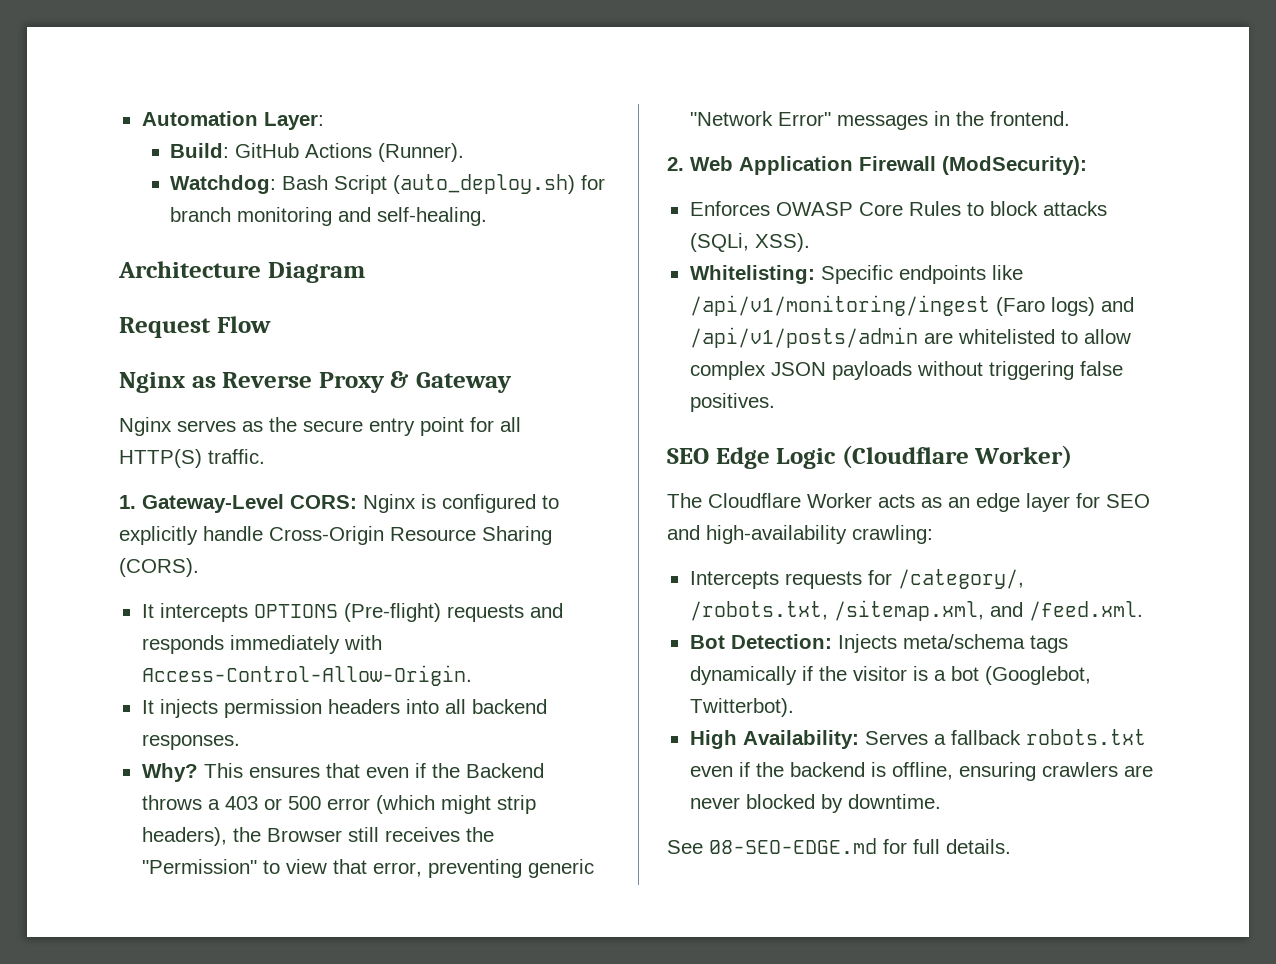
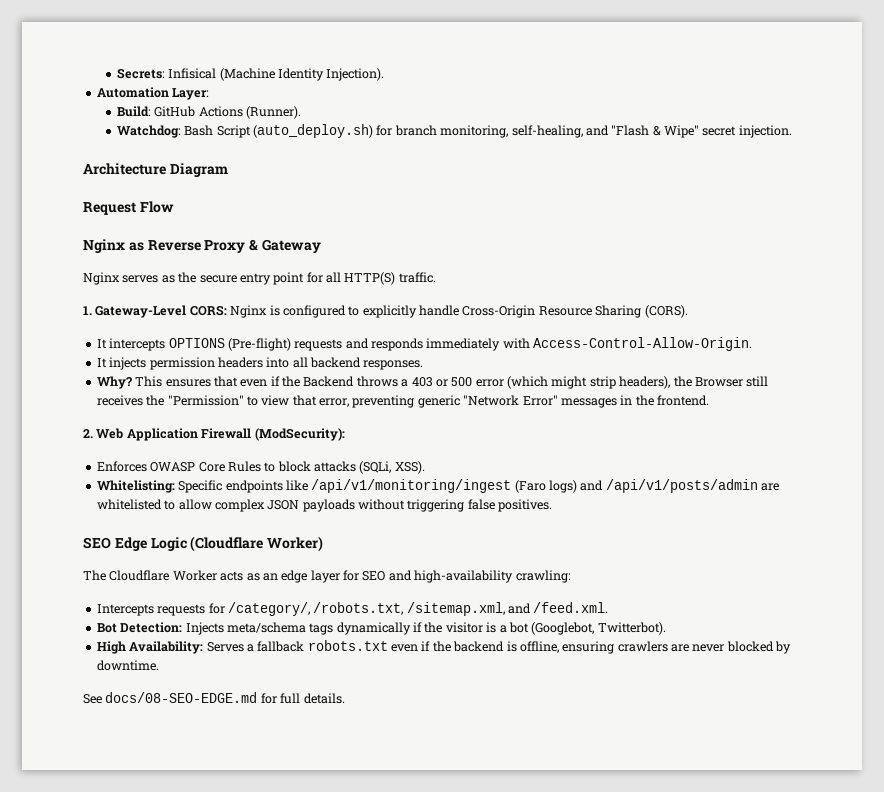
+ Secrets: Infisical (Machine Identity Injection).
- Watchdog: Bash Script (auto_deploy.sh) for branch monitoring and self-healing.
+ Watchdog: Bash Script (auto_deploy.sh) for branch monitoring, self-healing, and "Flash & Wipe" secret injection.
- See 08-SEO-EDGE.md for full details.
+ See docs/08-SEO-EDGE.md for full details.

